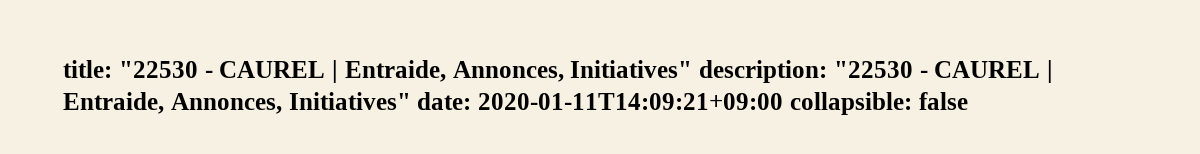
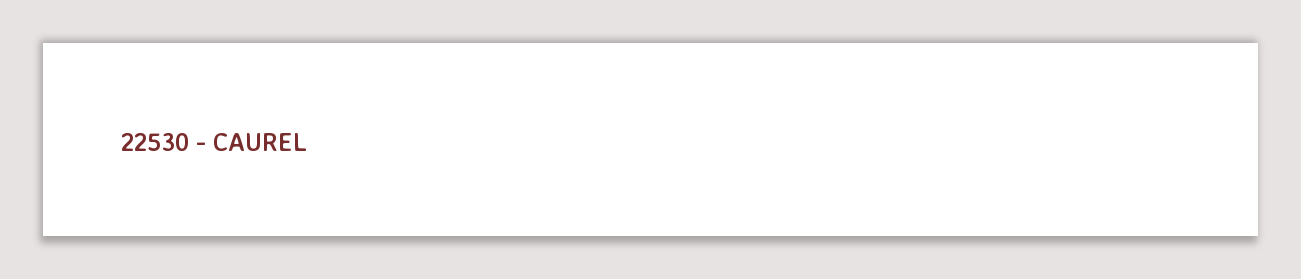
- title: "22530 - CAUREL | Entraide, Annonces, Initiatives" description: "22530 - CAUREL | Entraide, Annonces, Initiatives" date: 2020-01-11T14:09:21+09:00 collapsible: false
+ 22530 - CAUREL

